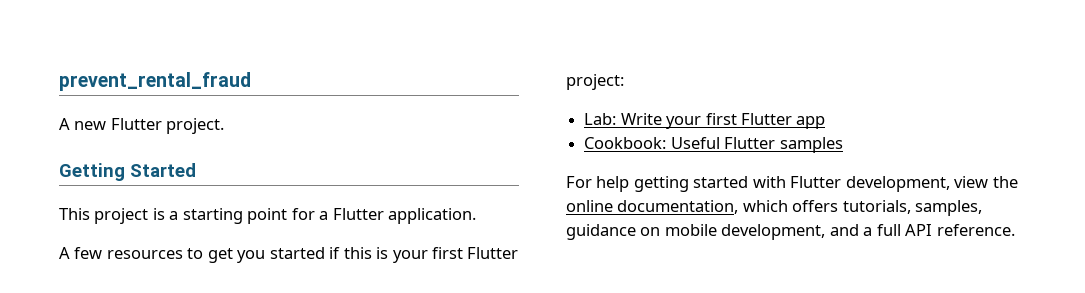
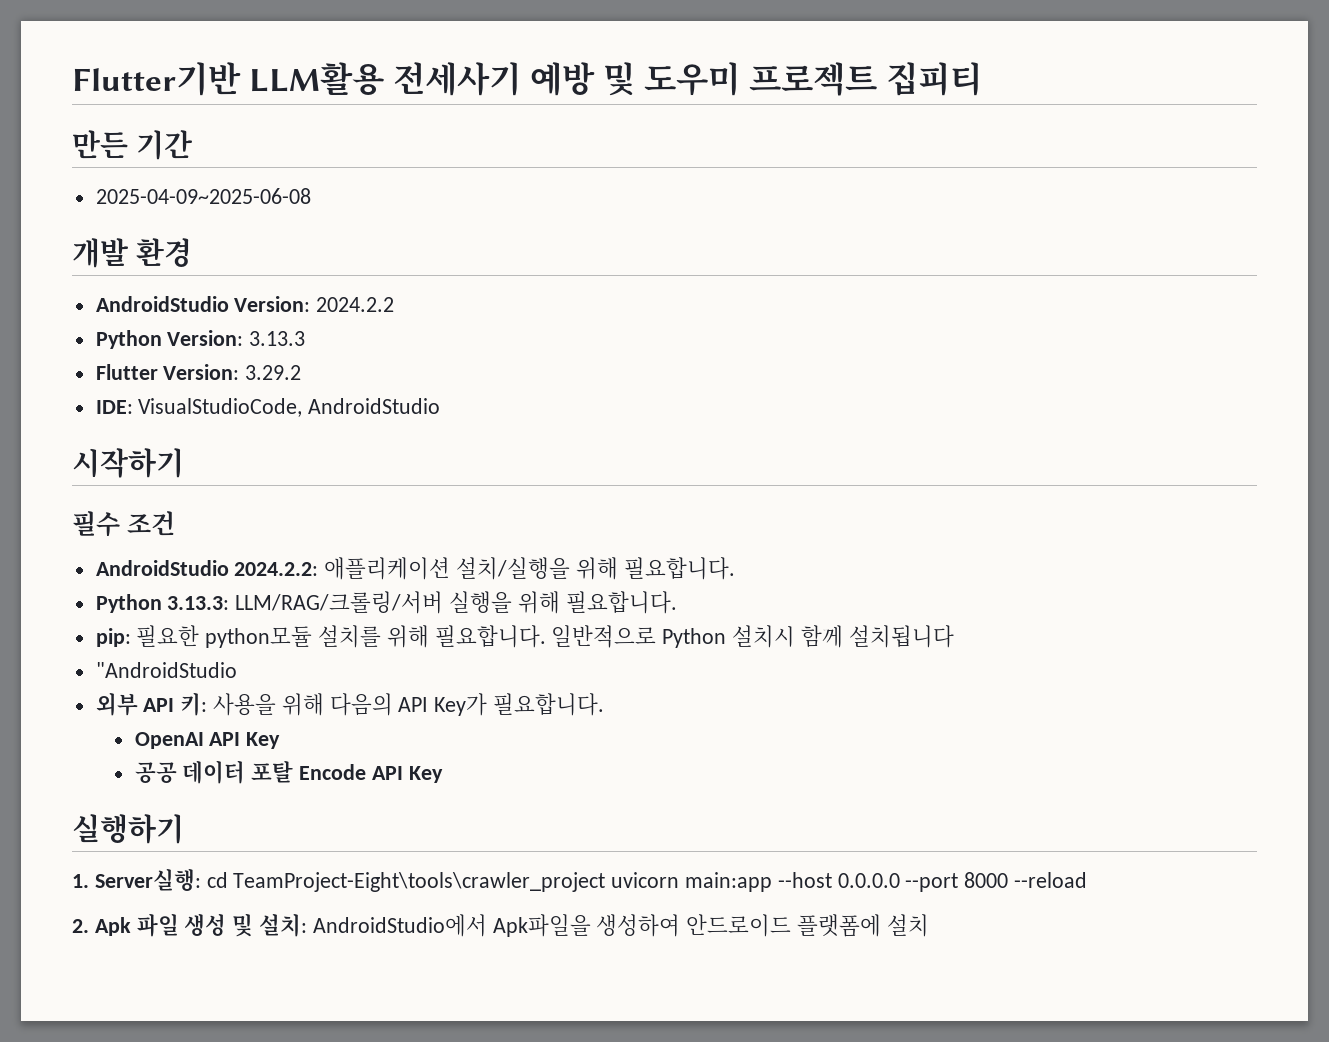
- prevent_rental_fraud
- A new Flutter project.
- Getting Started
- This project is a starting point for a Flutter application.
- A few resources to get you started if this is your first Flutter project:
- Lab: Write your first Flutter app
- Cookbook: Useful Flutter samples
- For help getting started with Flutter development, view the online documentation, which offers tutorials, samples, guidance on mobile development, and a full API reference.
+ Flutter기반 LLM활용 전세사기 예방 및 도우미 프로젝트 집피티
+ 만든 기간
+ 2025-04-09~2025-06-08
+ 개발 환경
+ AndroidStudio Version: 2024.2.2
+ Python Version: 3.13.3
+ Flutter Version: 3.29.2
+ IDE: VisualStudioCode, AndroidStudio
+ 시작하기
+ 필수 조건
+ AndroidStudio 2024.2.2: 애플리케이션 설치/실행을 위해 필요합니다.
+ Python 3.13.3: LLM/RAG/크롤링/서버 실행을 위해 필요합니다.
+ pip: 필요한 python모듈 설치를 위해 필요합니다. 일반적으로 Python 설치시 함께 설치됩니다
+ "AndroidStudio
+ 외부 API 키: 사용을 위해 다음의 API Key가 필요합니다.
+ OpenAI API Key
+ 공공 데이터 포탈 Encode API Key
+ 실행하기
+ 1. Server실행: cd TeamProject-Eight\tools\crawler_project uvicorn main:app --host 0.0.0.0 --port 8000 --reload
+ 2. Apk 파일 생성 및 설치: AndroidStudio에서 Apk파일을 생성하여 안드로이드 플랫폼에 설치

